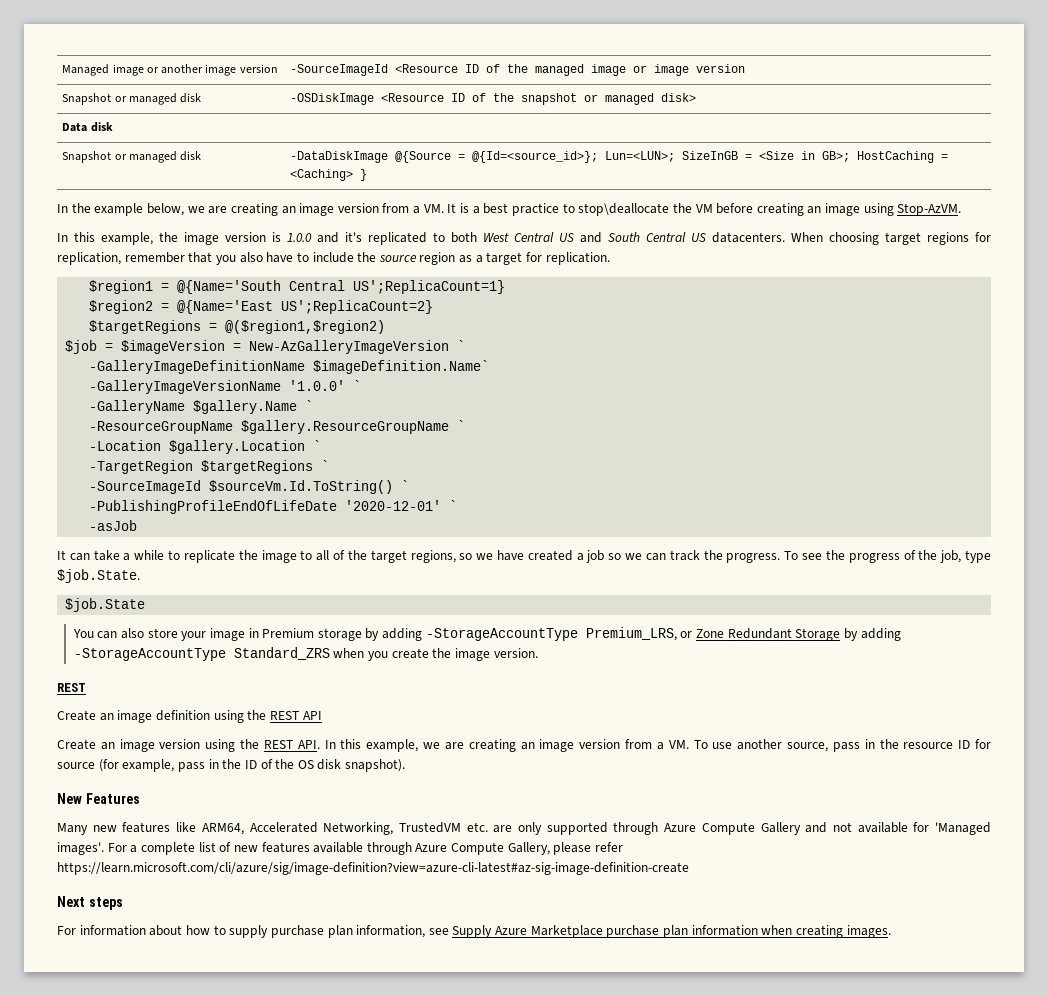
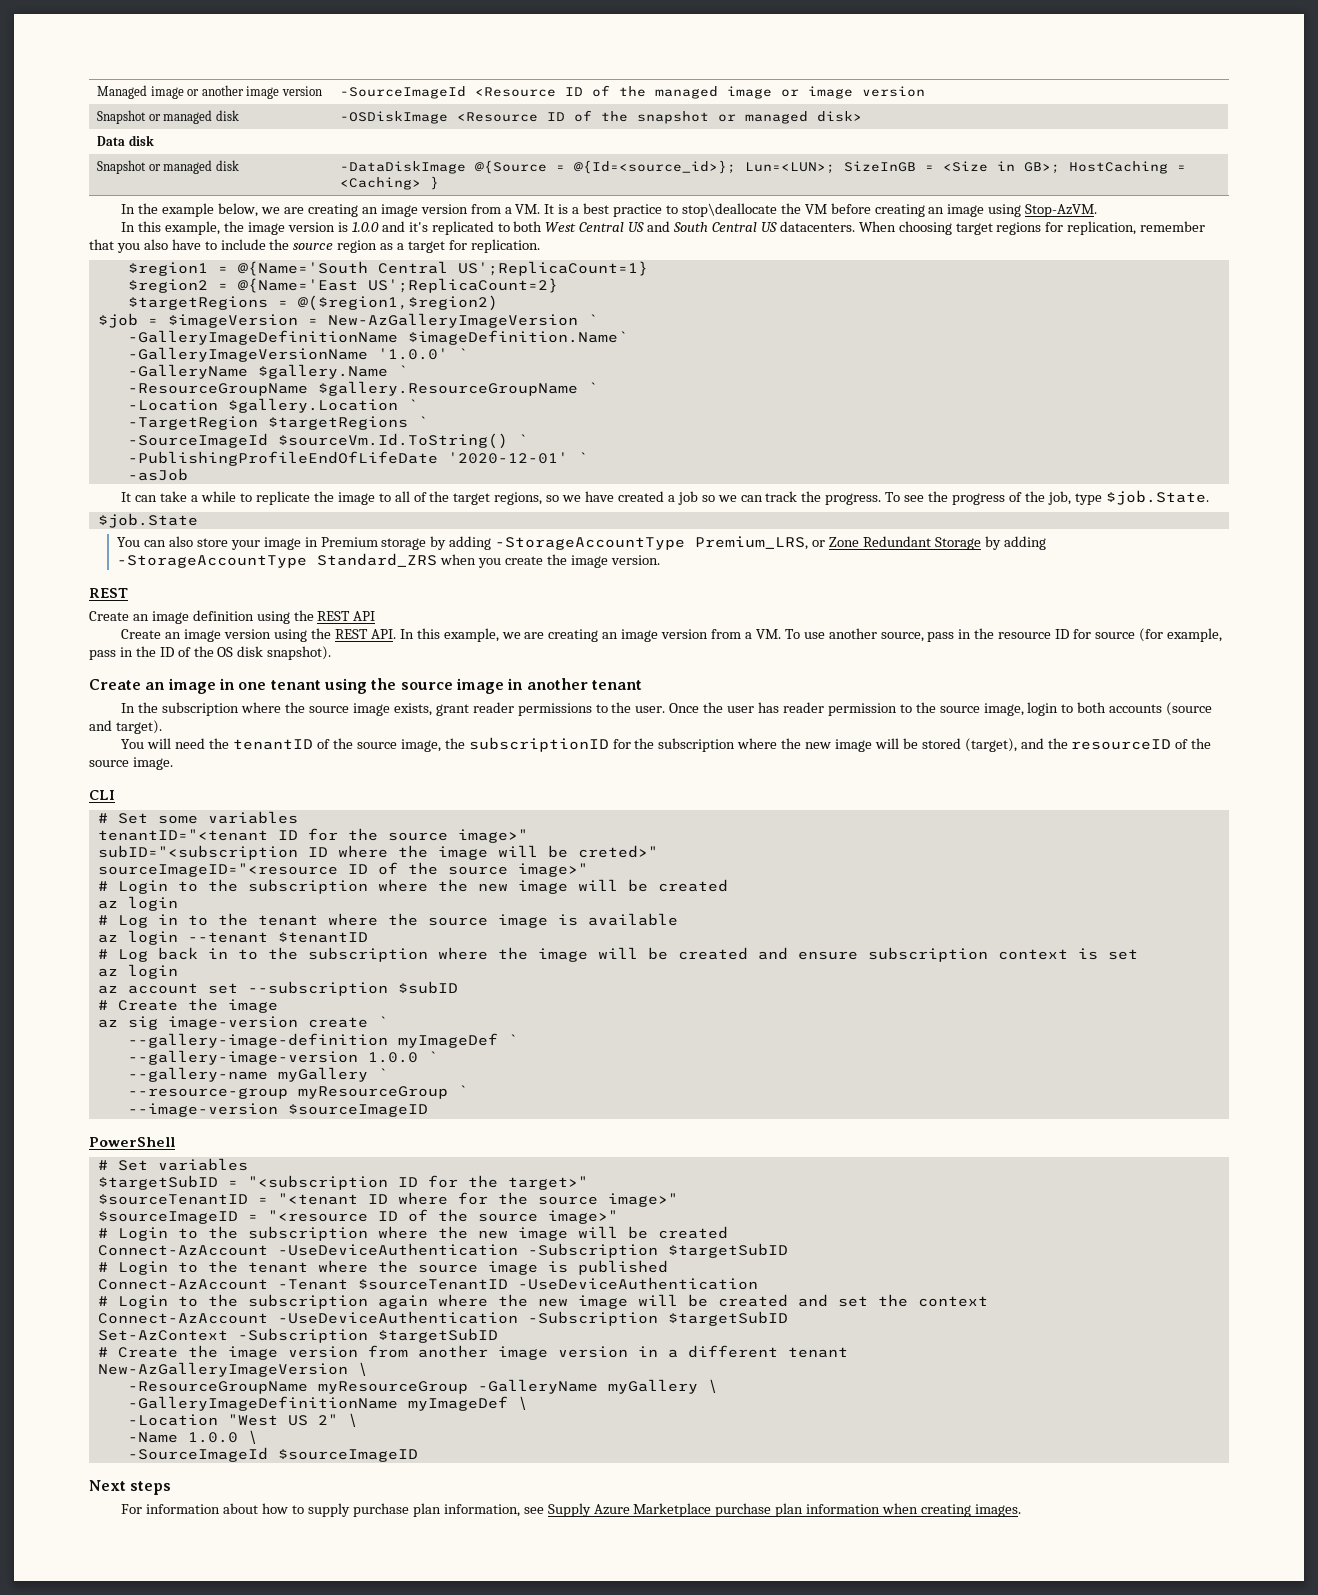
- New Features
- Many new features like ARM64, Accelerated Networking, TrustedVM etc. are only supported through Azure Compute Gallery and not available for 'Managed images'. For a complete list of new features available through Azure Compute Gallery, please refer https://learn.microsoft.com/cli/azure/sig/image-definition?view=azure-cli-latest#az-sig-image-definition-create
+ Create an image in one tenant using the source image in another tenant
+ In the subscription where the source image exists, grant reader permissions to the user. Once the user has reader permission to the source image, login to both accounts (source and target).
+ You will need the tenantID of the source image, the subscriptionID for the subscription where the new image will be stored (target), and the resourceID of the source image.
+ CLI
+ # Set some variables
+ tenantID="<tenant ID for the source image>"
+ subID="<subscription ID where the image will be creted>"
+ sourceImageID="<resource ID of the source image>"
+ # Login to the subscription where the new image will be created
+ az login
+ # Log in to the tenant where the source image is available
+ az login --tenant $tenantID
+ # Log back in to the subscription where the image will be created and ensure subscription context is set
+ az login
+ az account set --subscription $subID
+ # Create the image
+ az sig image-version create `
+ --gallery-image-definition myImageDef `
+ --gallery-image-version 1.0.0 `
+ --gallery-name myGallery `
+ --resource-group myResourceGroup `
+ --image-version $sourceImageID
+ PowerShell
+ # Set variables
+ $targetSubID = "<subscription ID for the target>"
+ $sourceTenantID = "<tenant ID where for the source image>"
+ $sourceImageID = "<resource ID of the source image>"
+ # Login to the subscription where the new image will be created
+ Connect-AzAccount -UseDeviceAuthentication -Subscription $targetSubID
+ # Login to the tenant where the source image is published
+ Connect-AzAccount -Tenant $sourceTenantID -UseDeviceAuthentication
+ # Login to the subscription again where the new image will be created and set the context
+ Connect-AzAccount -UseDeviceAuthentication -Subscription $targetSubID
+ Set-AzContext -Subscription $targetSubID
+ # Create the image version from another image version in a different tenant
+ New-AzGalleryImageVersion \
+ -ResourceGroupName myResourceGroup -GalleryName myGallery \
+ -GalleryImageDefinitionName myImageDef \
+ -Location "West US 2" \
+ -Name 1.0.0 \
+ -SourceImageId $sourceImageID

